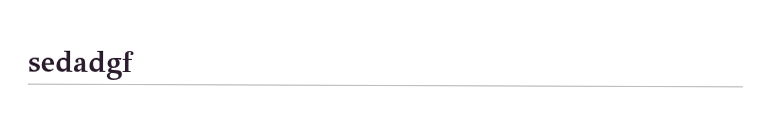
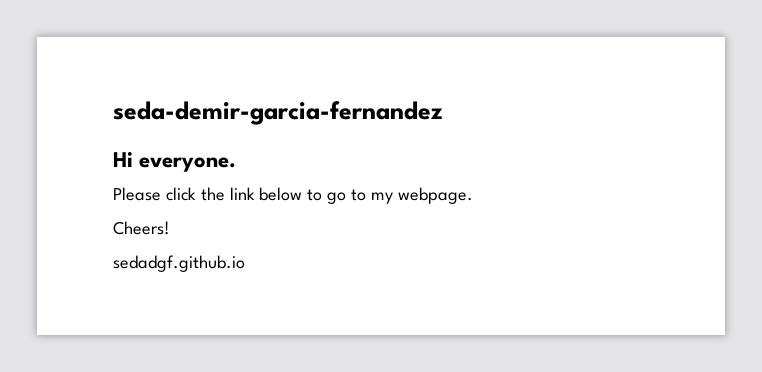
- sedadgf
+ seda-demir-garcia-fernandez
+ Hi everyone.
+ Please click the link below to go to my webpage.
+ Cheers!
+ sedadgf.github.io

